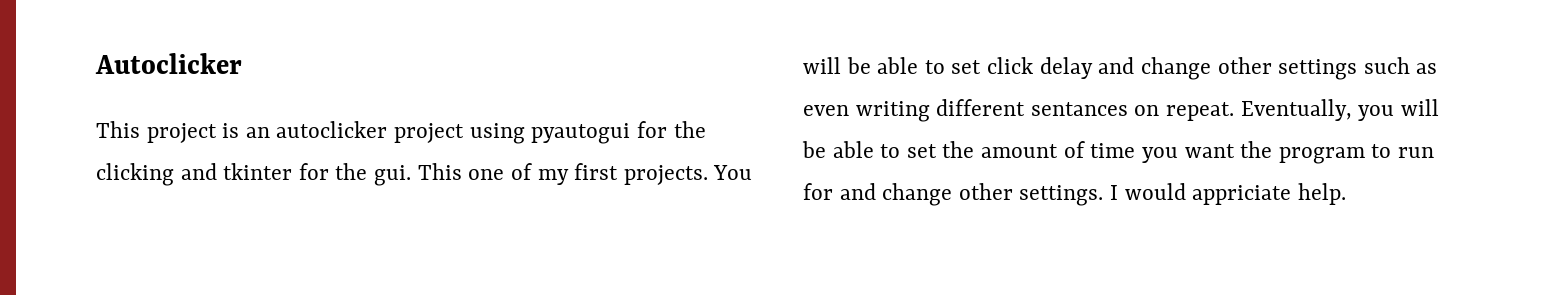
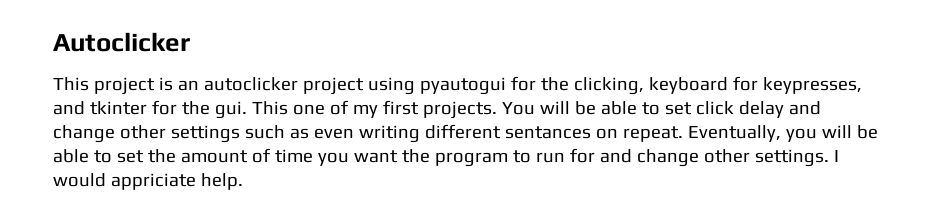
- This project is an autoclicker project using pyautogui for the clicking and tkinter for the gui.
+ This project is an autoclicker project using pyautogui for the clicking, keyboard for keypresses, and tkinter for the gui.

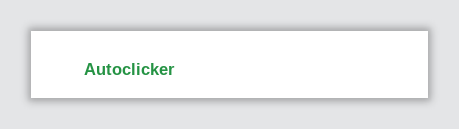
- This project is an autoclicker project using pyautogui for the clicking, keyboard for keypresses, and tkinter for the gui. This one of my first projects. You will be able to set click delay and change other settings such as even writing different sentances on repeat. Eventually, you will be able to set the amount of time you want the program to run for and change other settings. I would appriciate help.

